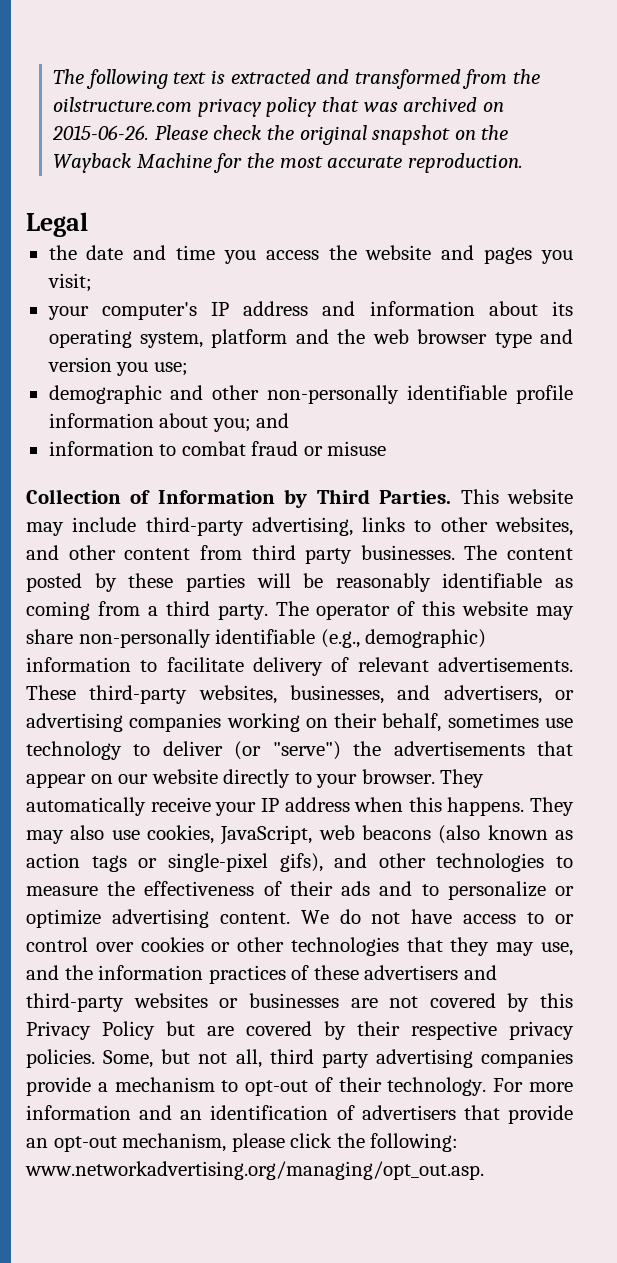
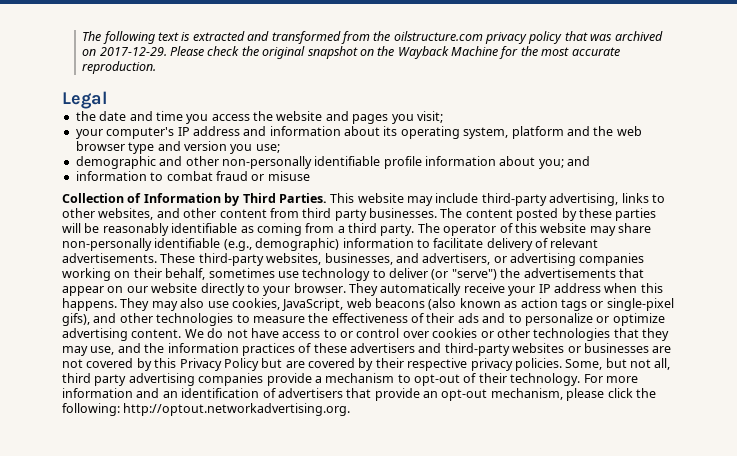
- The following text is extracted and transformed from the oilstructure.com privacy policy that was archived on 2015-06-26.
+ The following text is extracted and transformed from the oilstructure.com privacy policy that was archived on 2017-12-29.
- For more information and an identification of advertisers that provide an opt-out mechanism, please click the following: www.networkadvertising.org/managing/opt_out.asp.
+ For more information and an identification of advertisers that provide an opt-out mechanism, please click the following: http://optout.networkadvertising.org.

